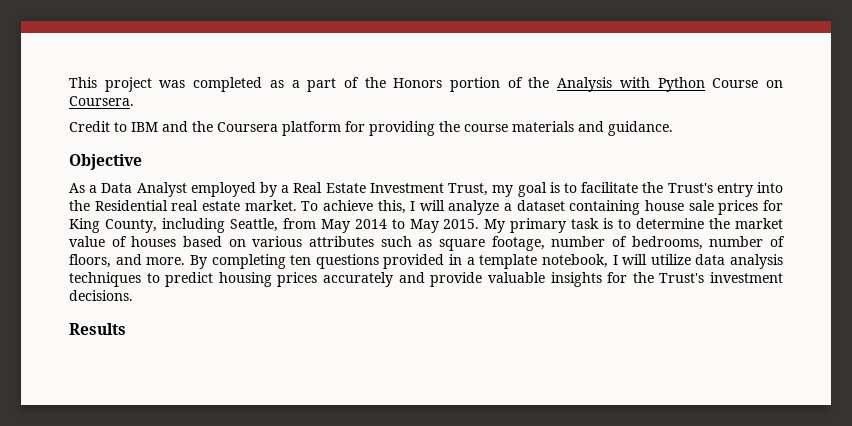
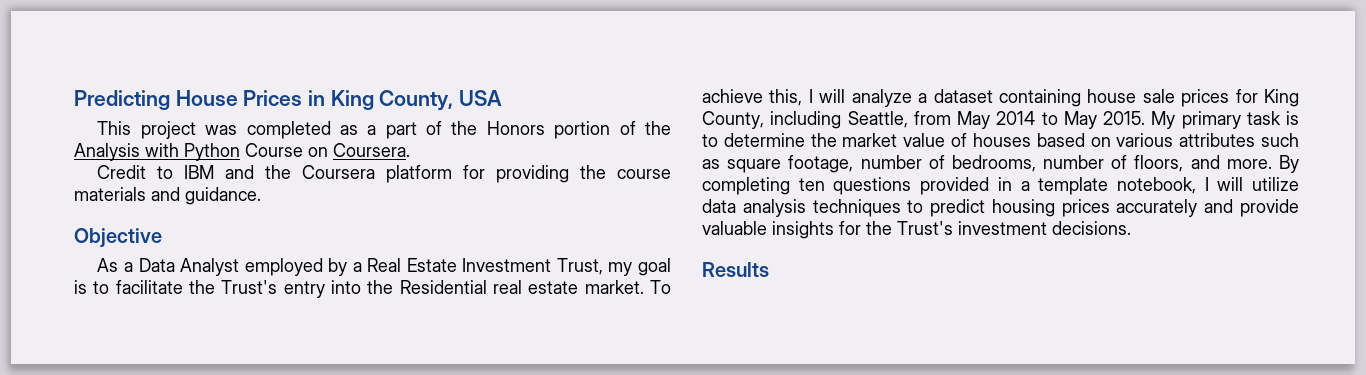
+ Predicting House Prices in King County, USA

